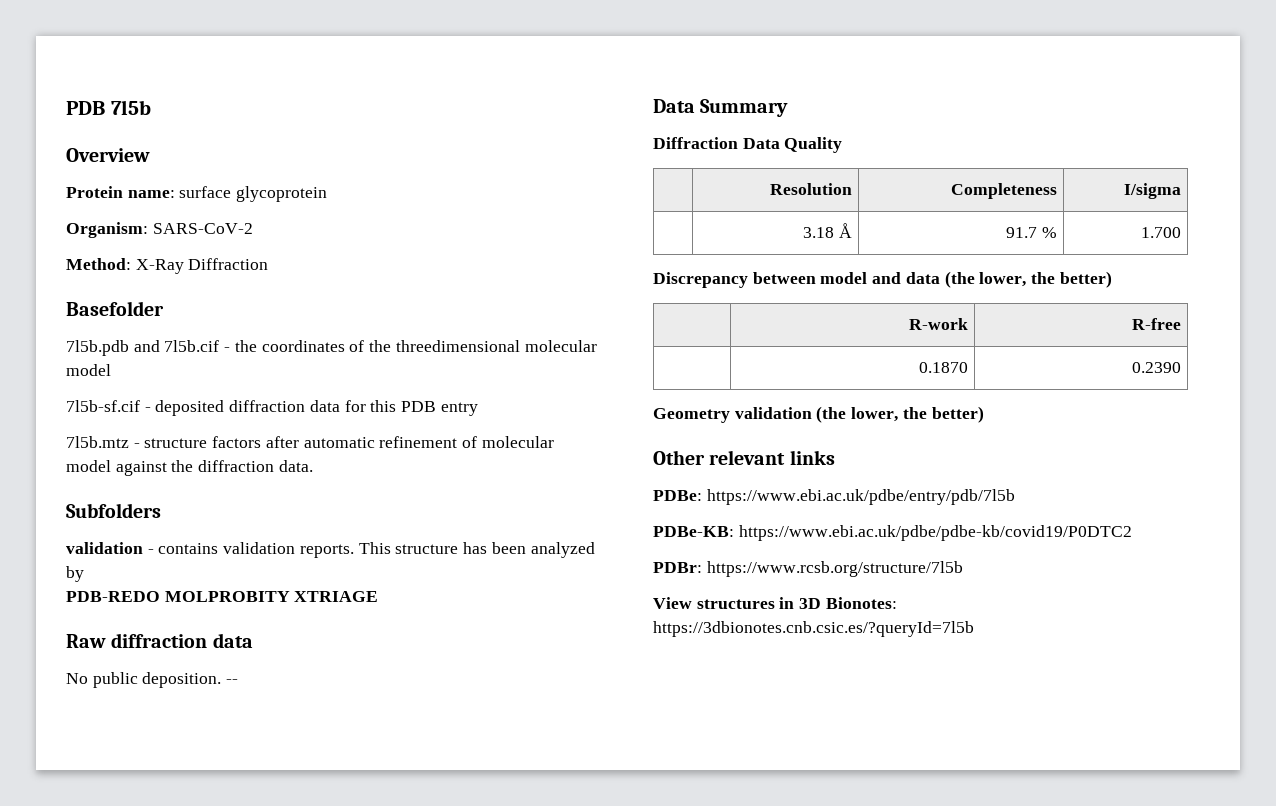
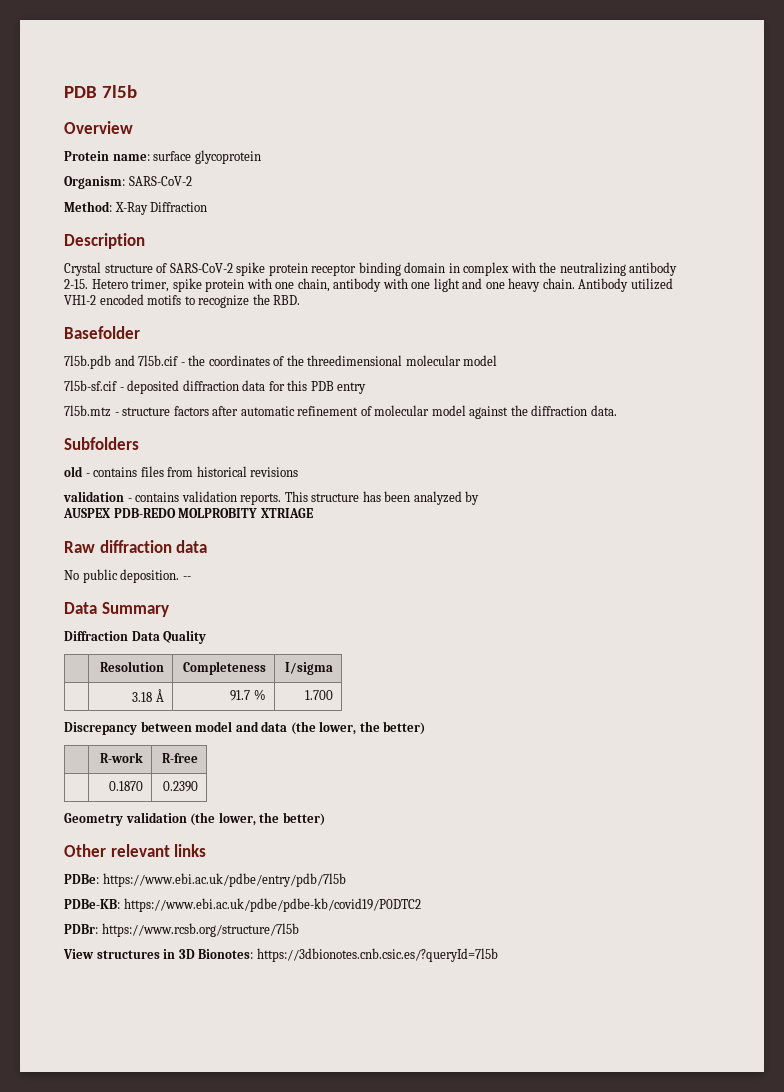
+ Description
+ Crystal structure of SARS-CoV-2 spike protein receptor binding domain in complex with the neutralizing antibody 2-15. Hetero trimer, spike protein with one chain, antibody with one light and one heavy chain. Antibody utilized VH1-2 encoded motifs to recognize the RBD.
+ old - contains files from historical revisions
- PDB-REDO MOLPROBITY XTRIAGE
+ AUSPEX PDB-REDO MOLPROBITY XTRIAGE

